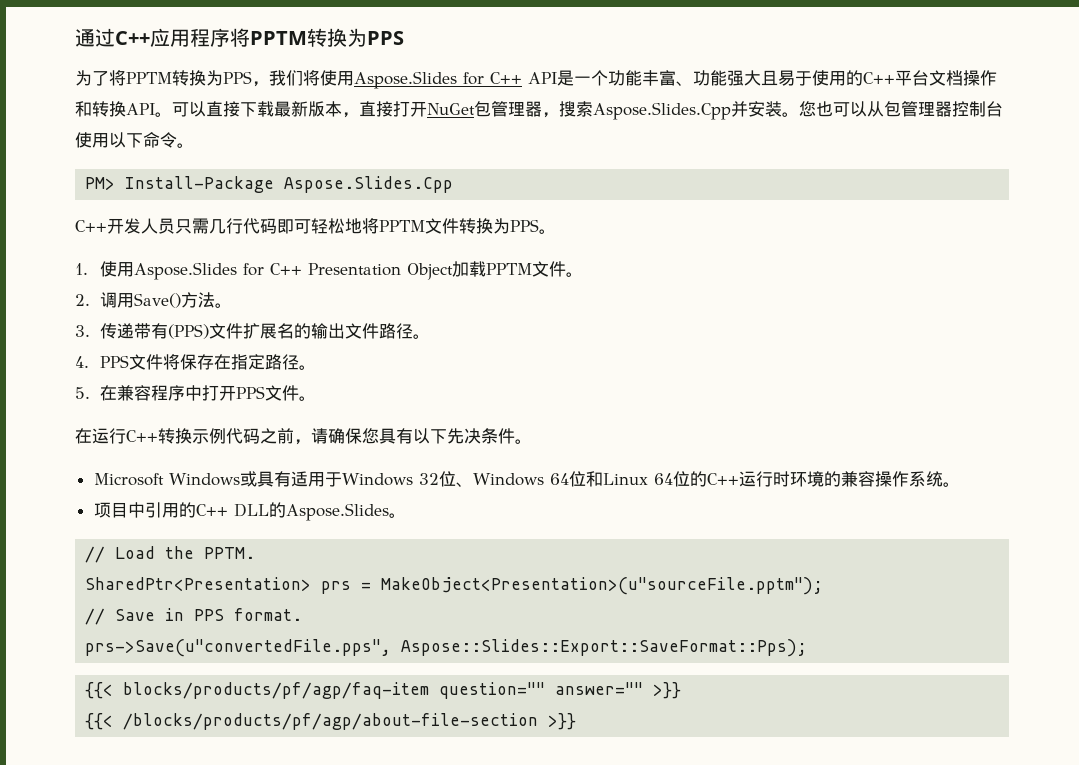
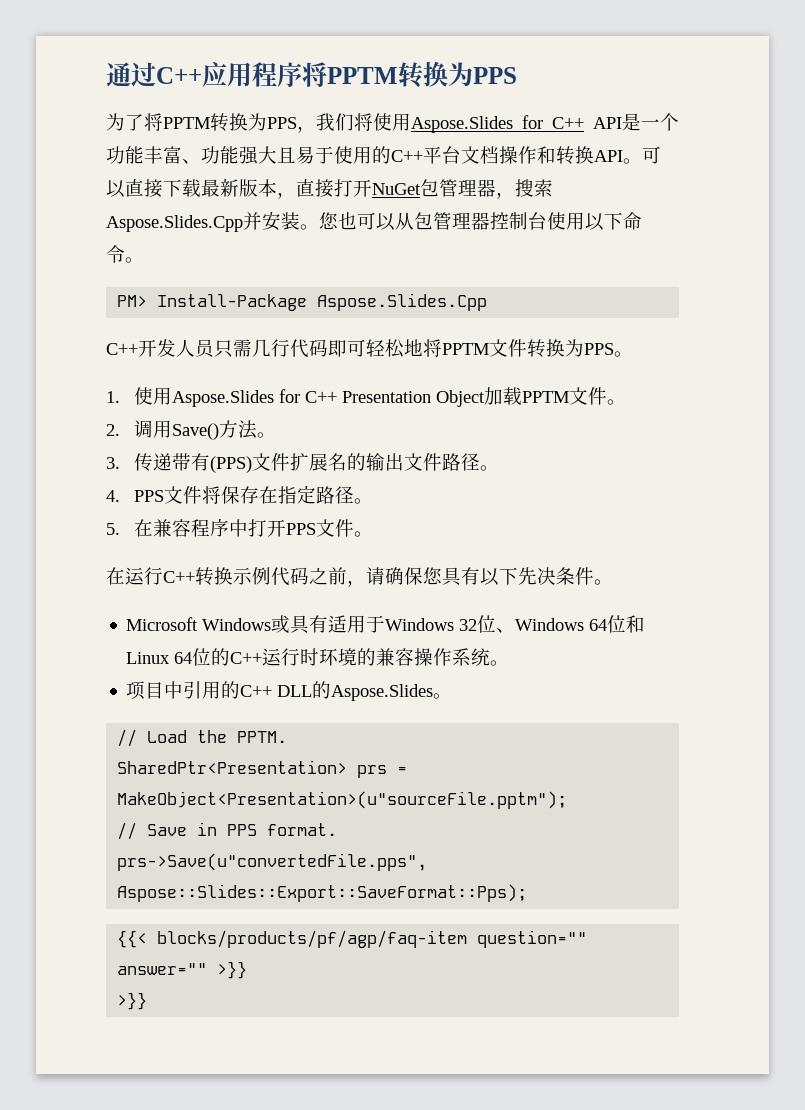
  {{< blocks/products/pf/agp/faq-item question="" answer="" >}}
- {{< /blocks/products/pf/agp/about-file-section >}}
+ >}}

